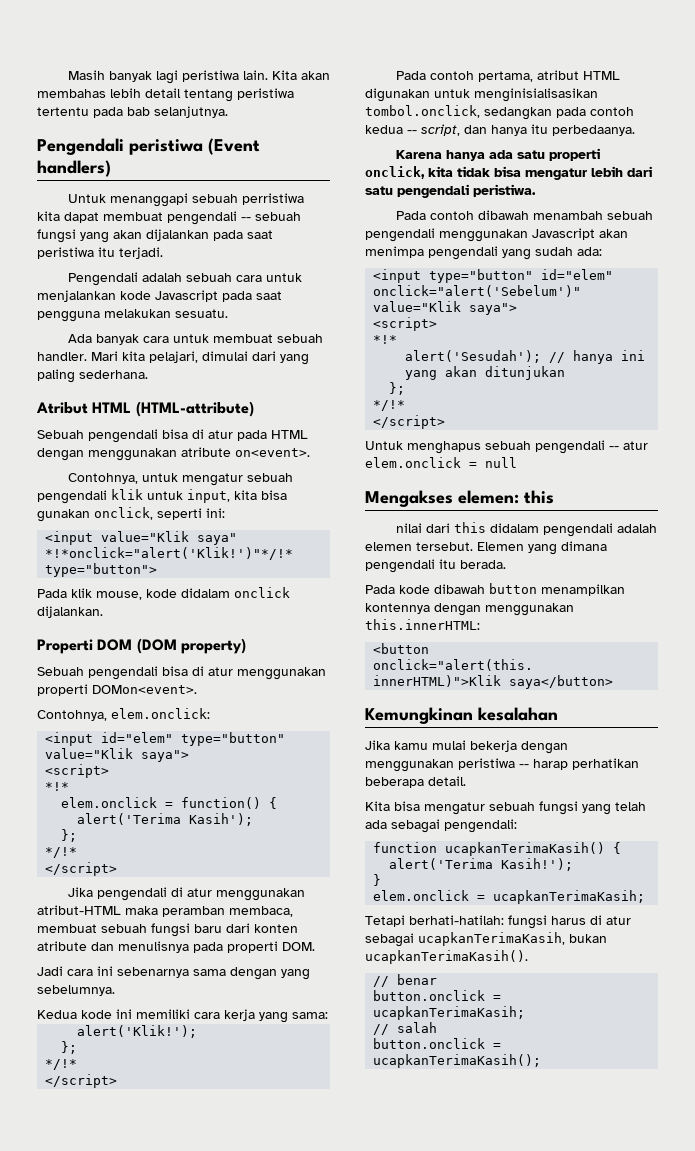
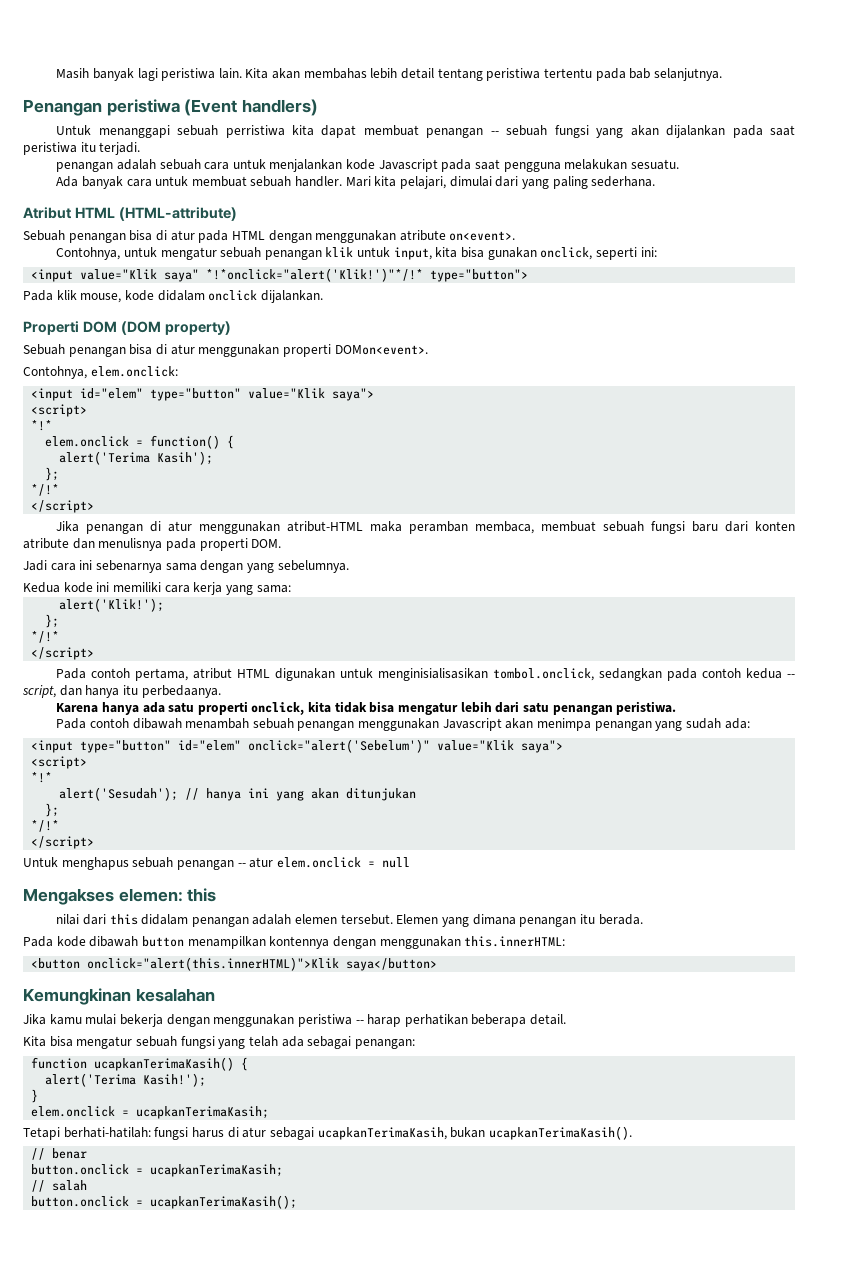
- Pengendali peristiwa (Event handlers)
+ Penangan peristiwa (Event handlers)
- Untuk menanggapi sebuah perristiwa kita dapat membuat pengendali -- sebuah fungsi yang akan dijalankan pada saat peristiwa itu terjadi.
+ Untuk menanggapi sebuah perristiwa kita dapat membuat penangan -- sebuah fungsi yang akan dijalankan pada saat peristiwa itu terjadi.
- Pengendali adalah sebuah cara untuk menjalankan kode Javascript pada saat pengguna melakukan sesuatu.
+ penangan adalah sebuah cara untuk menjalankan kode Javascript pada saat pengguna melakukan sesuatu.
- Sebuah pengendali bisa di atur pada HTML dengan menggunakan atribute on<event>.
+ Sebuah penangan bisa di atur pada HTML dengan menggunakan atribute on<event>.
- Contohnya, untuk mengatur sebuah pengendali klik untuk input, kita bisa gunakan onclick, seperti ini:
+ Contohnya, untuk mengatur sebuah penangan klik untuk input, kita bisa gunakan onclick, seperti ini:
- Sebuah pengendali bisa di atur menggunakan properti DOMon<event>.
+ Sebuah penangan bisa di atur menggunakan properti DOMon<event>.
- Jika pengendali di atur menggunakan atribut-HTML maka peramban membaca, membuat sebuah fungsi baru dari konten atribute dan menulisnya pada properti DOM.
+ Jika penangan di atur menggunakan atribut-HTML maka peramban membaca, membuat sebuah fungsi baru dari konten atribute dan menulisnya pada properti DOM.
- Karena hanya ada satu properti onclick, kita tidak bisa mengatur lebih dari satu pengendali peristiwa.
+ Karena hanya ada satu properti onclick, kita tidak bisa mengatur lebih dari satu penangan peristiwa.
- Pada contoh dibawah menambah sebuah pengendali menggunakan Javascript akan menimpa pengendali yang sudah ada:
+ Pada contoh dibawah menambah sebuah penangan menggunakan Javascript akan menimpa penangan yang sudah ada:
- Untuk menghapus sebuah pengendali -- atur elem.onclick = null
+ Untuk menghapus sebuah penangan -- atur elem.onclick = null
- nilai dari this didalam pengendali adalah elemen tersebut.
+ nilai dari this didalam penangan adalah elemen tersebut.
- Elemen yang dimana pengendali itu berada.
+ Elemen yang dimana penangan itu berada.
- Kita bisa mengatur sebuah fungsi yang telah ada sebagai pengendali:
+ Kita bisa mengatur sebuah fungsi yang telah ada sebagai penangan:

